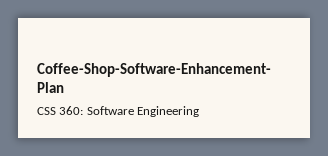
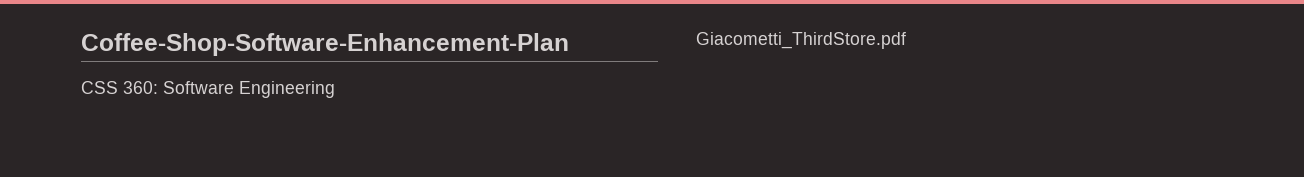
+ Giacometti_ThirdStore.pdf

